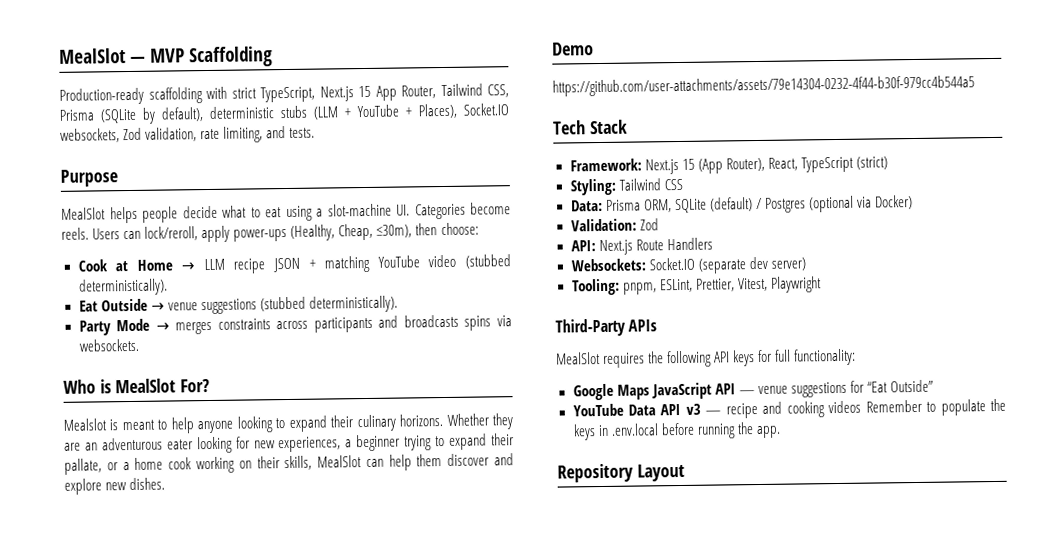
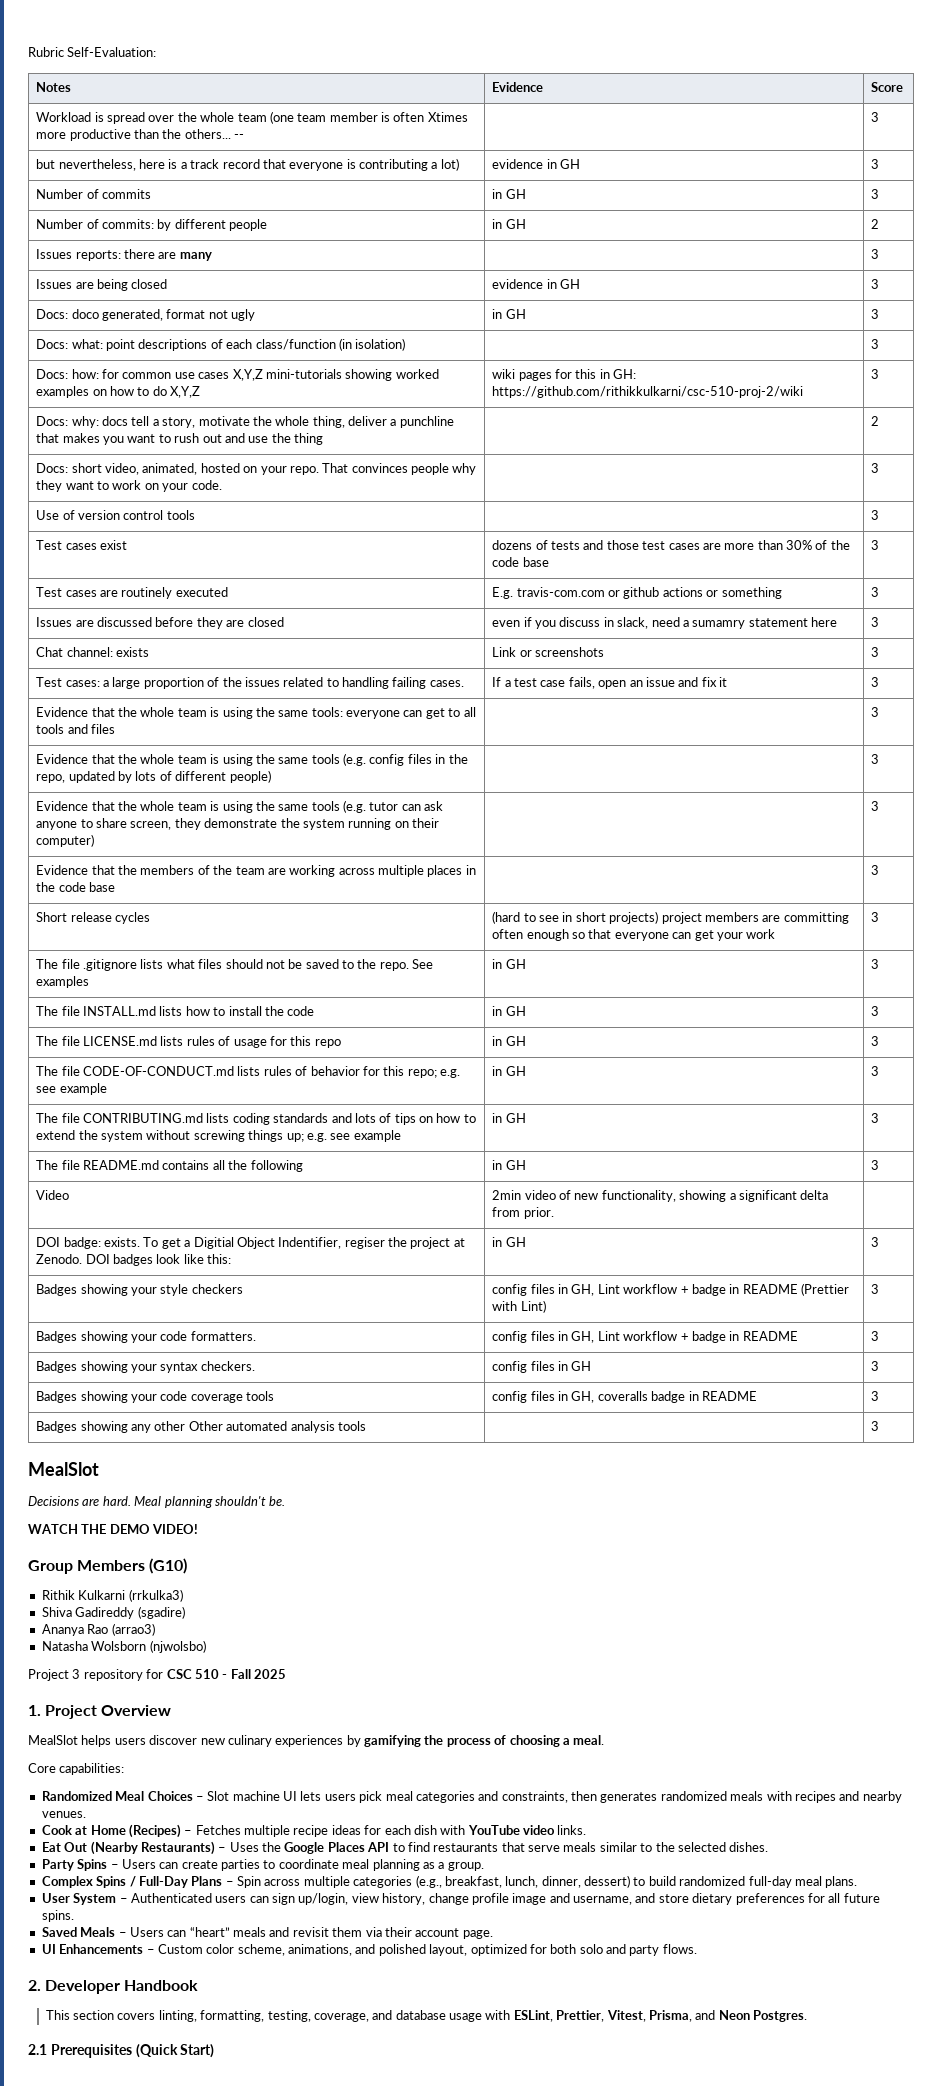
- MealSlot — MVP Scaffolding
- Production-ready scaffolding with strict TypeScript, Next.js 15 App Router, Tailwind CSS, Prisma (SQLite by default), deterministic stubs (LLM + YouTube + Places), Socket.IO websockets, Zod validation, rate limiting, and tests.
- Purpose
- MealSlot helps people decide what to eat using a slot-machine UI. Categories become reels. Users can lock/reroll, apply power-ups (Healthy, Cheap, ≤30m), then choose:
- Cook at Home → LLM recipe JSON + matching YouTube video (stubbed deterministically).
- Eat Outside → venue suggestions (stubbed deterministically).
- Party Mode → merges constraints across participants and broadcasts spins via websockets.
- Who is MealSlot For?
- Mealslot is meant to help anyone looking to expand their culinary horizons. Whether they are an adventurous eater looking for new experiences, a beginner trying to expand their pallate, or a home cook working on their skills, MealSlot can help them discover and explore new dishes.
- Demo
- https://github.com/user-attachments/assets/79e14304-0232-4f44-b30f-979cc4b544a5
- Tech Stack
- Framework: Next.js 15 (App Router), React, TypeScript (strict)
- Styling: Tailwind CSS
- Data: Prisma ORM, SQLite (default) / Postgres (optional via Docker)
- Validation: Zod
- API: Next.js Route Handlers
- Websockets: Socket.IO (separate dev server)
- Tooling: pnpm, ESLint, Prettier, Vitest, Playwright
- Third-Party APIs
- MealSlot requires the following API keys for full functionality:
- Google Maps JavaScript API — venue suggestions for “Eat Outside”
- YouTube Data API v3 — recipe and cooking videos Remember to populate the keys in .env.local before running the app.
- Repository Layout
+ Rubric Self-Evaluation:
+ Notes | Evidence | Score
+ Workload is spread over the whole team (one team member is often Xtimes more productive than the others... -- | | 3
+ but nevertheless, here is a track record that everyone is contributing a lot) | evidence in GH | 3
+ Number of commits | in GH | 3
+ Number of commits: by different people | in GH | 2
+ Issues reports: there are many | | 3
+ Issues are being closed | evidence in GH | 3
+ Docs: doco generated, format not ugly | in GH | 3
+ Docs: what: point descriptions of each class/function (in isolation) | | 3
+ Docs: how: for common use cases X,Y,Z mini-tutorials showing worked examples on how to do X,Y,Z | wiki pages for this in GH: https://github.com/rithikkulkarni/csc-510-proj-2/wiki | 3
+ Docs: why: docs tell a story, motivate the whole thing, deliver a punchline that makes you want to rush out and use the thing | | 2
+ Docs: short video, animated, hosted on your repo. That convinces people why they want to work on your code. | | 3
+ Use of version control tools | | 3
+ Test cases exist | dozens of tests and those test cases are more than 30% of the code base | 3
+ Test cases are routinely executed | E.g. travis-com.com or github actions or something | 3
+ Issues are discussed before they are closed | even if you discuss in slack, need a sumamry statement here | 3
+ Chat channel: exists | Link or screenshots | 3
+ Test cases: a large proportion of the issues related to handling failing cases. | If a test case fails, open an issue and fix it | 3
+ Evidence that the whole team is using the same tools: everyone can get to all tools and files | | 3
+ Evidence that the whole team is using the same tools (e.g. config files in the repo, updated by lots of different people) | | 3
+ Evidence that the whole team is using the same tools (e.g. tutor can ask anyone to share screen, they demonstrate the system running on their computer) | | 3
+ Evidence that the members of the team are working across multiple places in the code base | | 3
+ Short release cycles | (hard to see in short projects) project members are committing often enough so that everyone can get your work | 3
+ The file .gitignore lists what files should not be saved to the repo. See examples | in GH | 3
+ The file INSTALL.md lists how to install the code | in GH | 3
+ The file LICENSE.md lists rules of usage for this repo | in GH | 3
+ The file CODE-OF-CONDUCT.md lists rules of behavior for this repo; e.g. see example | in GH | 3
+ The file CONTRIBUTING.md lists coding standards and lots of tips on how to extend the system without screwing things up; e.g. see example | in GH | 3
+ The file README.md contains all the following | in GH | 3
+ Video | 2min video of new functionality, showing a significant delta from prior. |
+ DOI badge: exists. To get a Digitial Object Indentifier, regiser the project at Zenodo. DOI badges look like this: | in GH | 3
+ Badges showing your style checkers | config files in GH, Lint workflow + badge in README (Prettier with Lint) | 3
+ Badges showing your code formatters. | config files in GH, Lint workflow + badge in README | 3
+ Badges showing your syntax checkers. | config files in GH | 3
+ Badges showing your code coverage tools | config files in GH, coveralls badge in README | 3
+ Badges showing any other Other automated analysis tools | | 3
+ MealSlot
+ Decisions are hard. Meal planning shouldn't be.
+ WATCH THE DEMO VIDEO!
+ Group Members (G10)
+ Rithik Kulkarni (rrkulka3)
+ Shiva Gadireddy (sgadire)
+ Ananya Rao (arrao3)
+ Natasha Wolsborn (njwolsbo)
+ Project 3 repository for CSC 510 - Fall 2025
+ 1. Project Overview
+ MealSlot helps users discover new culinary experiences by gamifying the process of choosing a meal.
+ Core capabilities:
+ Randomized Meal Choices – Slot machine UI lets users pick meal categories and constraints, then generates randomized meals with recipes and nearby venues.
+ Cook at Home (Recipes) – Fetches multiple recipe ideas for each dish with YouTube video links.
+ Eat Out (Nearby Restaurants) – Uses the Google Places API to find restaurants that serve meals similar to the selected dishes.
+ Party Spins – Users can create parties to coordinate meal planning as a group.
+ Complex Spins / Full-Day Plans – Spin across multiple categories (e.g., breakfast, lunch, dinner, dessert) to build randomized full-day meal plans.
+ User System – Authenticated users can sign up/login, view history, change profile image and username, and store dietary preferences for all future spins.
+ Saved Meals – Users can “heart” meals and revisit them via their account page.
+ UI Enhancements – Custom color scheme, animations, and polished layout, optimized for both solo and party flows.
+ 2. Developer Handbook
+ This section covers linting, formatting, testing, coverage, and database usage with ESLint, Prettier, Vitest, Prisma, and Neon Postgres.
+ 2.1 Prerequisites (Quick Start)

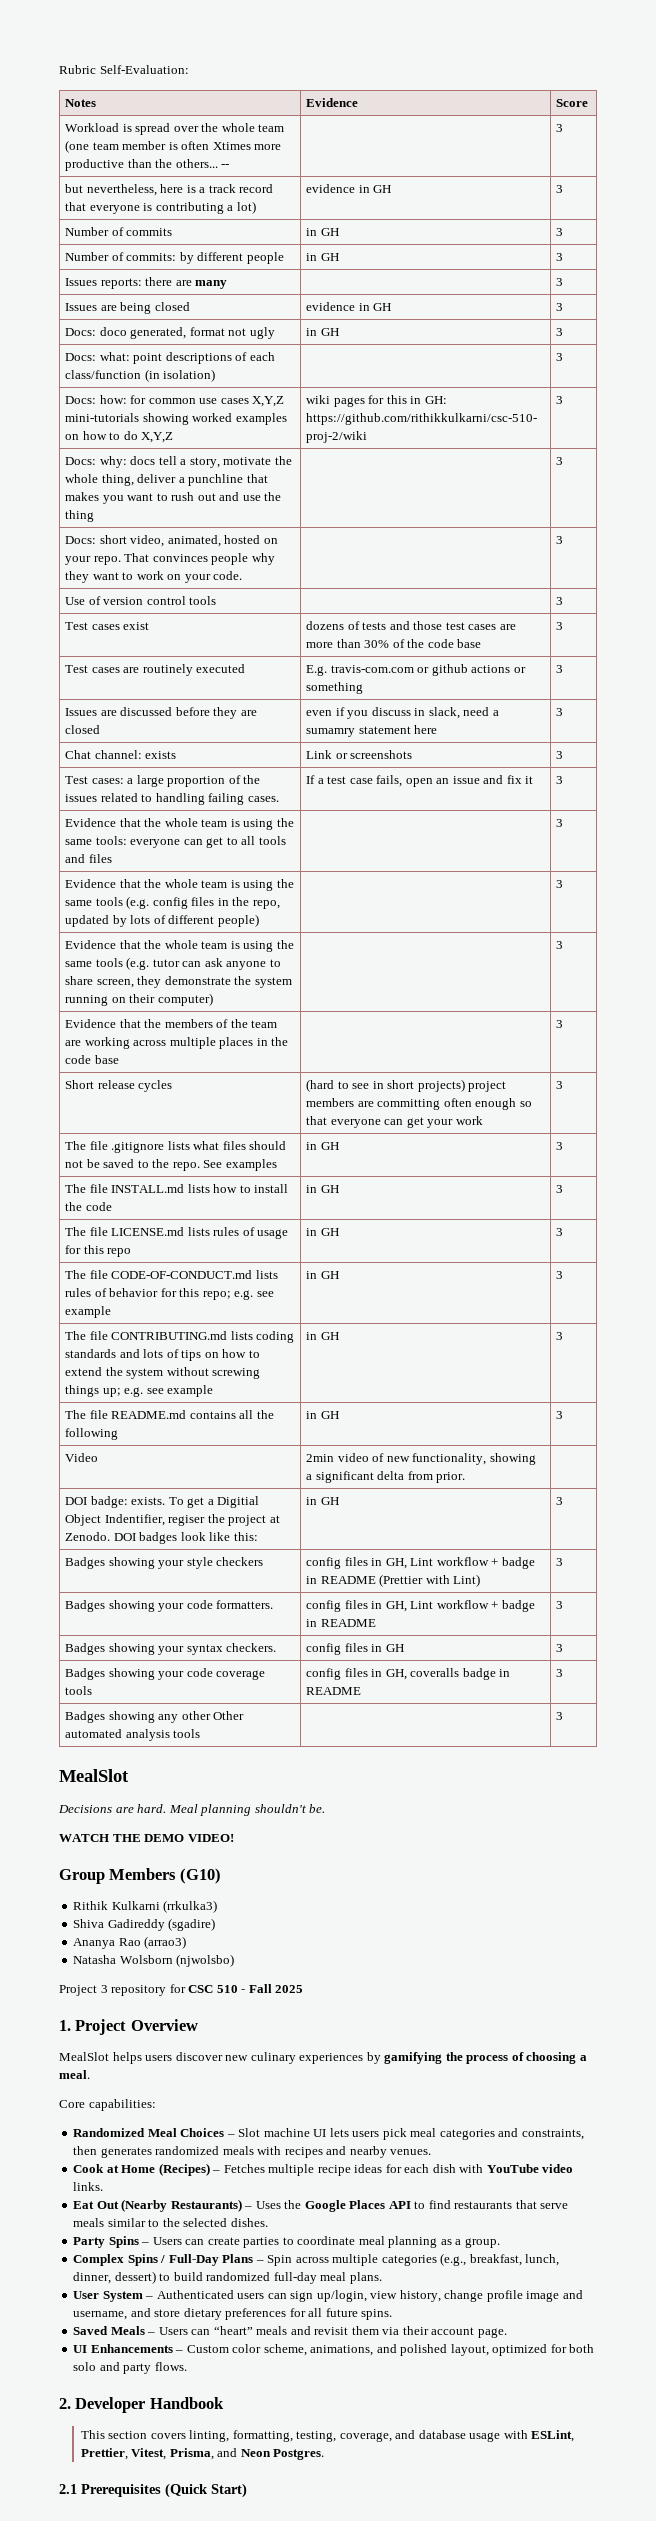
- Number of commits: by different people | in GH | 2
+ Number of commits: by different people | in GH | 3
- Docs: why: docs tell a story, motivate the whole thing, deliver a punchline that makes you want to rush out and use the thing | | 2
+ Docs: why: docs tell a story, motivate the whole thing, deliver a punchline that makes you want to rush out and use the thing | | 3

